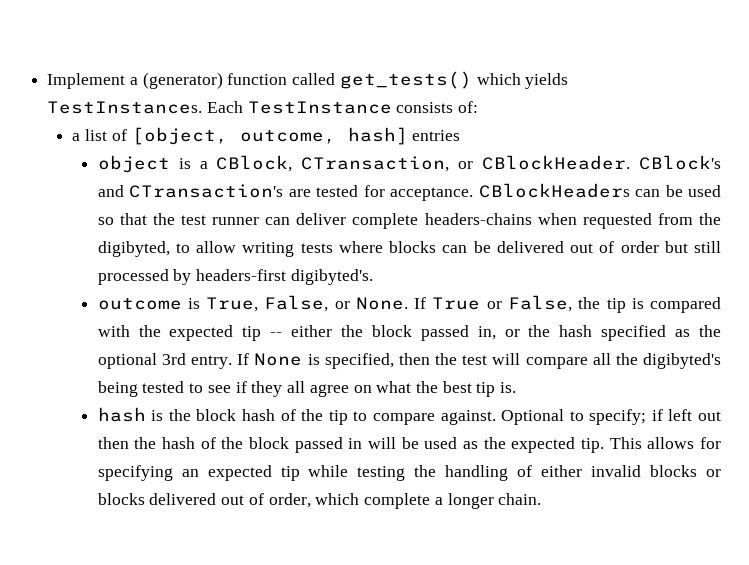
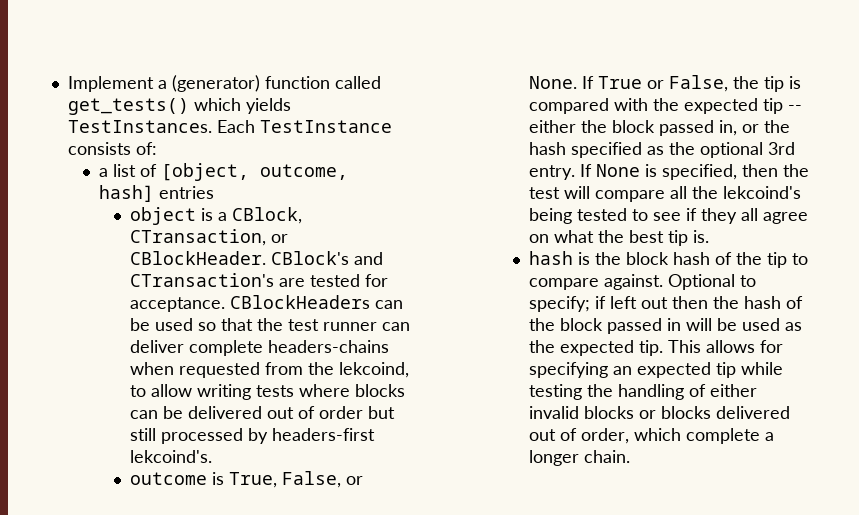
- CBlockHeaders can be used so that the test runner can deliver complete headers-chains when requested from the digibyted, to allow writing tests where blocks can be delivered out of order but still processed by headers-first digibyted's.
+ CBlockHeaders can be used so that the test runner can deliver complete headers-chains when requested from the lekcoind, to allow writing tests where blocks can be delivered out of order but still processed by headers-first lekcoind's.
- If None is specified, then the test will compare all the digibyted's being tested to see if they all agree on what the best tip is.
+ If None is specified, then the test will compare all the lekcoind's being tested to see if they all agree on what the best tip is.

